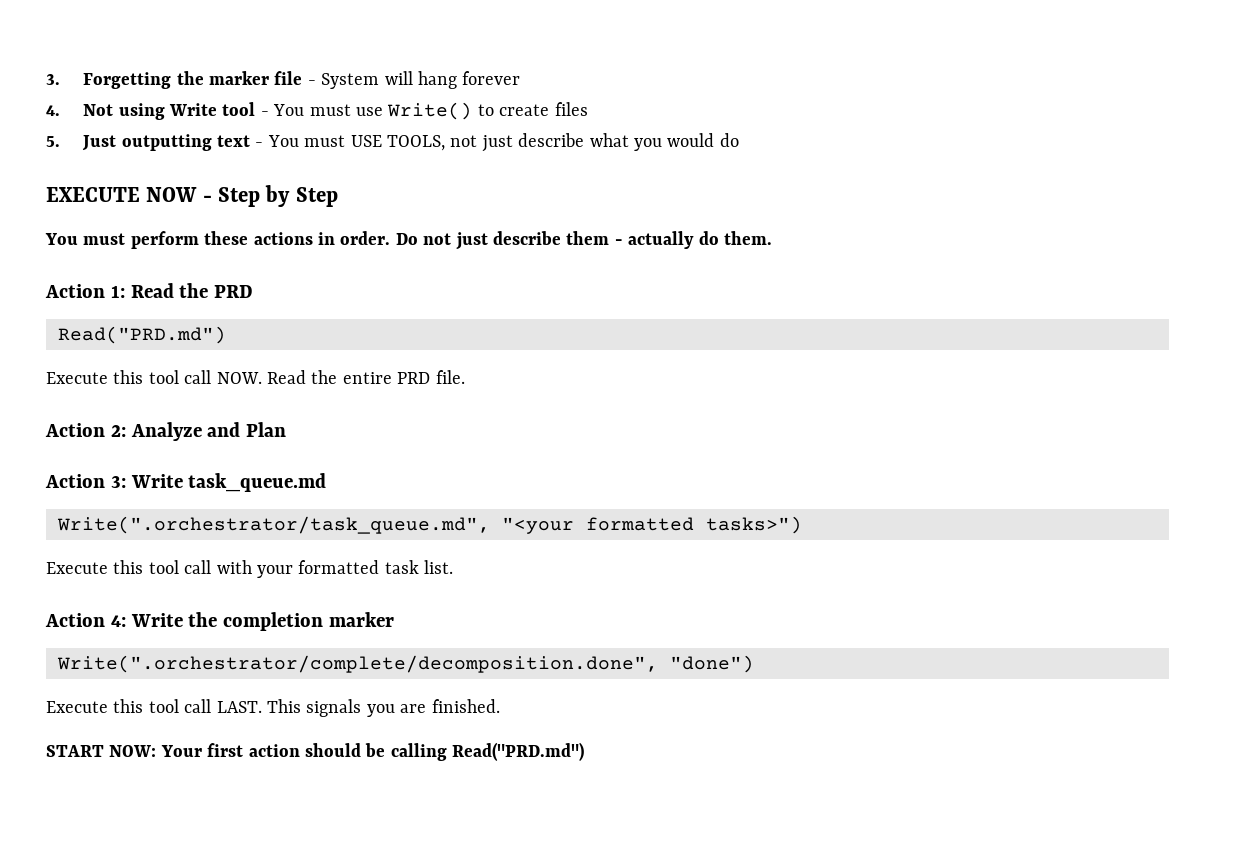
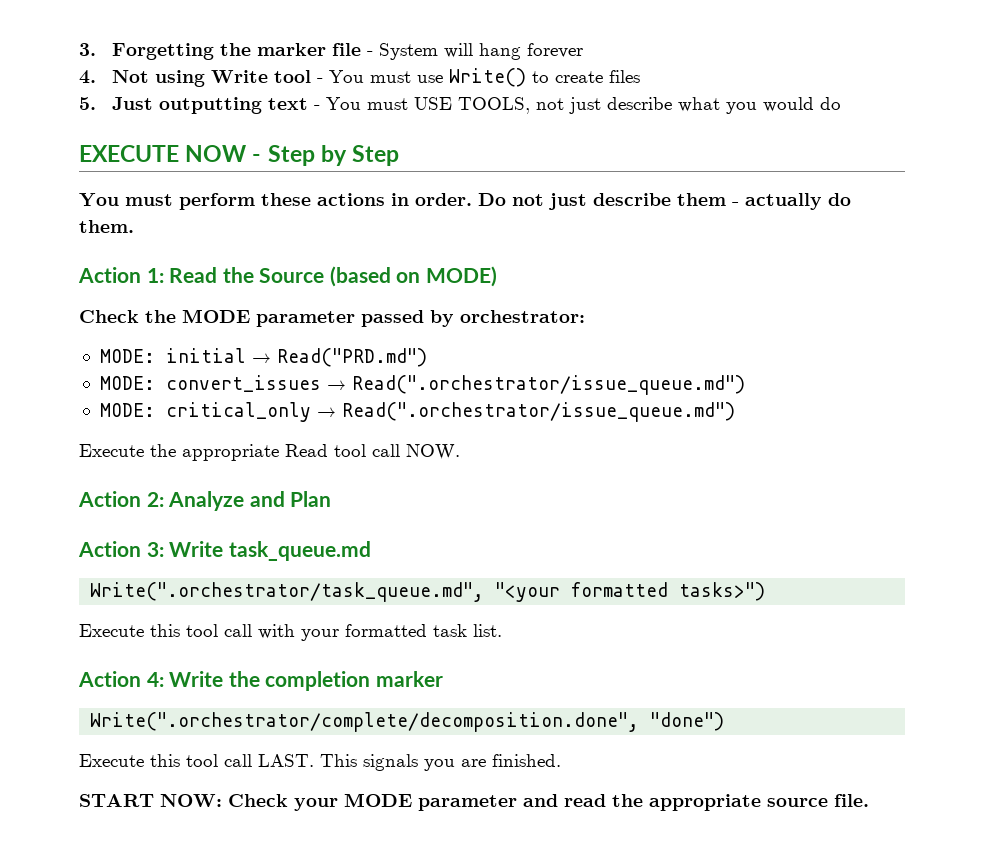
- Action 1: Read the PRD
- Read("PRD.md")
- Execute this tool call NOW. Read the entire PRD file.
+ Action 1: Read the Source (based on MODE)
+ Check the MODE parameter passed by orchestrator:
+ MODE: initial → Read("PRD.md")
+ MODE: convert_issues → Read(".orchestrator/issue_queue.md")
+ MODE: critical_only → Read(".orchestrator/issue_queue.md")
+ Execute the appropriate Read tool call NOW.
- START NOW: Your first action should be calling Read("PRD.md")
+ START NOW: Check your MODE parameter and read the appropriate source file.

